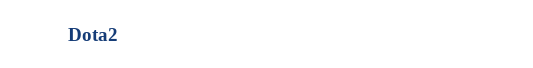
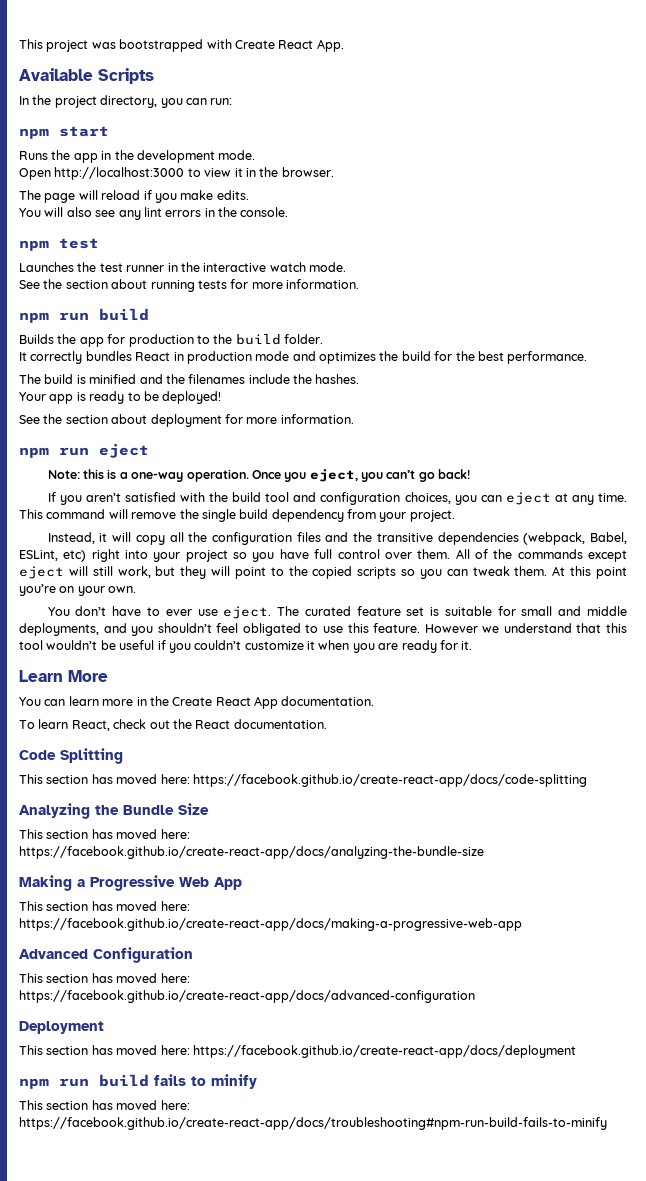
- Dota2
+ This project was bootstrapped with Create React App.
+ Available Scripts
+ In the project directory, you can run:
+ npm start
+ Runs the app in the development mode.
+ Open http://localhost:3000 to view it in the browser.
+ The page will reload if you make edits.
+ You will also see any lint errors in the console.
+ npm test
+ Launches the test runner in the interactive watch mode.
+ See the section about running tests for more information.
+ npm run build
+ Builds the app for production to the build folder.
+ It correctly bundles React in production mode and optimizes the build for the best performance.
+ The build is minified and the filenames include the hashes.
+ Your app is ready to be deployed!
+ See the section about deployment for more information.
+ npm run eject
+ Note: this is a one-way operation. Once you eject, you can’t go back!
+ If you aren’t satisfied with the build tool and configuration choices, you can eject at any time. This command will remove the single build dependency from your project.
+ Instead, it will copy all the configuration files and the transitive dependencies (webpack, Babel, ESLint, etc) right into your project so you have full control over them. All of the commands except eject will still work, but they will point to the copied scripts so you can tweak them. At this point you’re on your own.
+ You don’t have to ever use eject. The curated feature set is suitable for small and middle deployments, and you shouldn’t feel obligated to use this feature. However we understand that this tool wouldn’t be useful if you couldn’t customize it when you are ready for it.
+ Learn More
+ You can learn more in the Create React App documentation.
+ To learn React, check out the React documentation.
+ Code Splitting
+ This section has moved here: https://facebook.github.io/create-react-app/docs/code-splitting
+ Analyzing the Bundle Size
+ This section has moved here: https://facebook.github.io/create-react-app/docs/analyzing-the-bundle-size
+ Making a Progressive Web App
+ This section has moved here: https://facebook.github.io/create-react-app/docs/making-a-progressive-web-app
+ Advanced Configuration
+ This section has moved here: https://facebook.github.io/create-react-app/docs/advanced-configuration
+ Deployment
+ This section has moved here: https://facebook.github.io/create-react-app/docs/deployment
+ npm run build fails to minify
+ This section has moved here: https://facebook.github.io/create-react-app/docs/troubleshooting#npm-run-build-fails-to-minify

